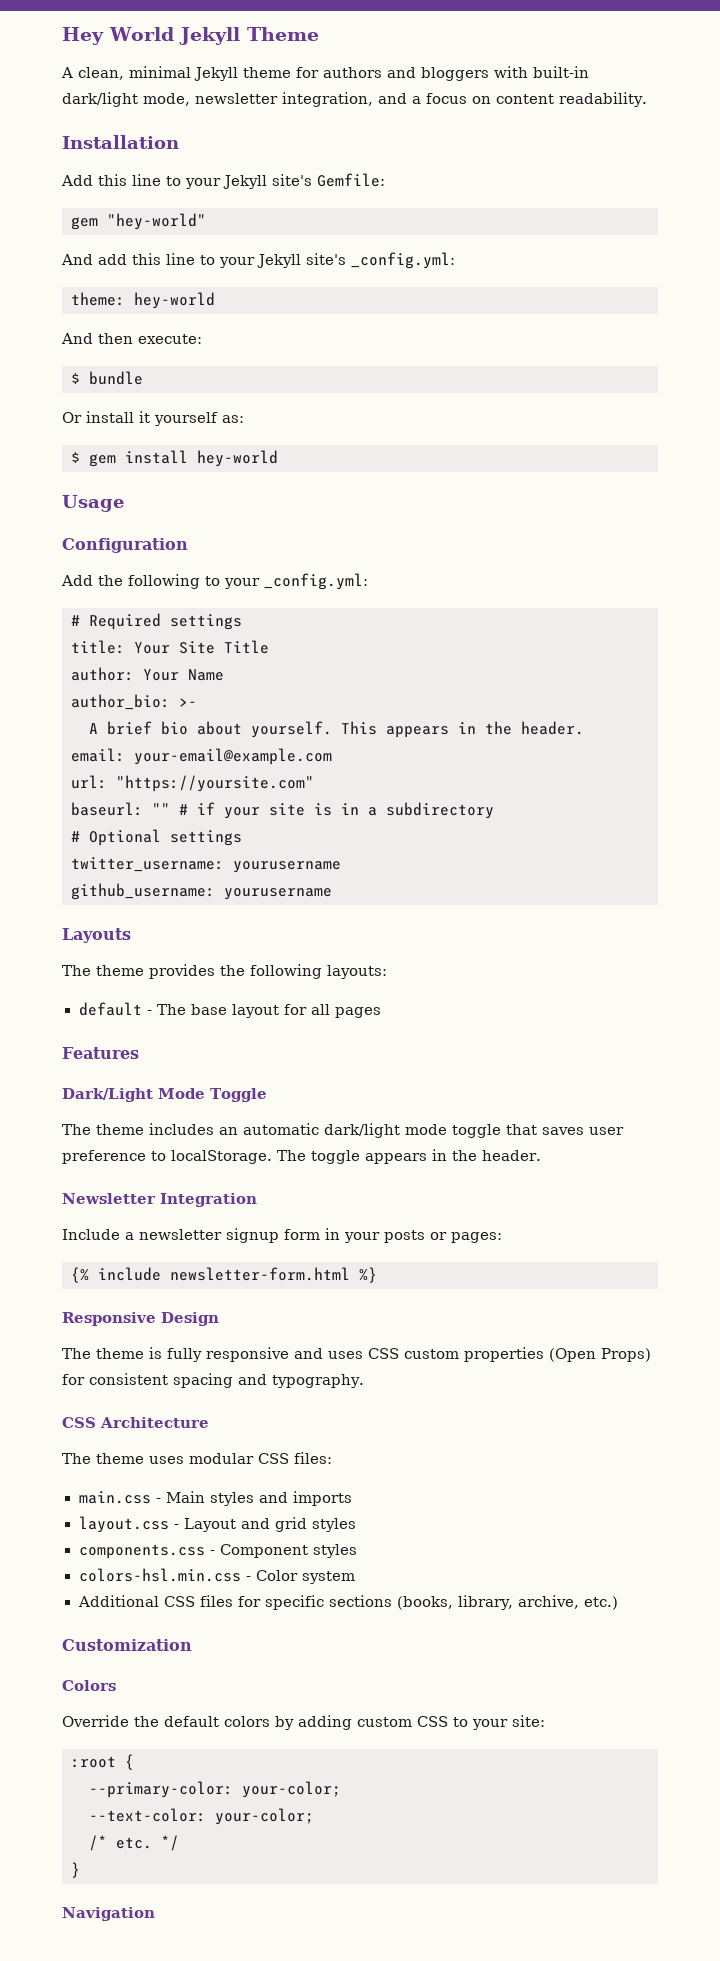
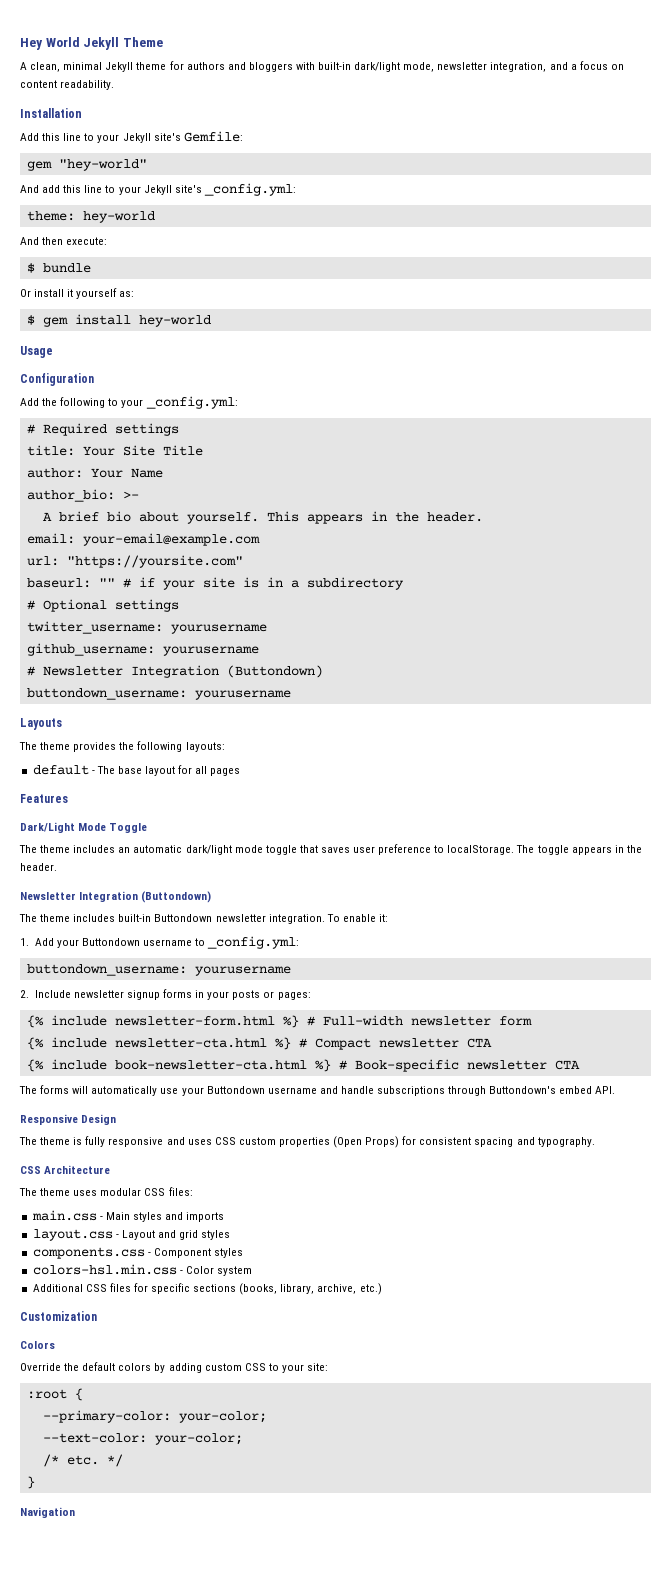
+ # Newsletter Integration (Buttondown)
+ buttondown_username: yourusername
  The toggle appears in the header.
- Newsletter Integration
- Include a newsletter signup form in your posts or pages:
+ Newsletter Integration (Buttondown)
+ The theme includes built-in Buttondown newsletter integration. To enable it:
+ 1. Add your Buttondown username to _config.yml:
+ buttondown_username: yourusername
+ 2. Include newsletter signup forms in your posts or pages:
- {% include newsletter-form.html %}
+ {% include newsletter-form.html %} # Full-width newsletter form
+ {% include newsletter-cta.html %} # Compact newsletter CTA
+ {% include book-newsletter-cta.html %} # Book-specific newsletter CTA
+ The forms will automatically use your Buttondown username and handle subscriptions through Buttondown's embed API.

